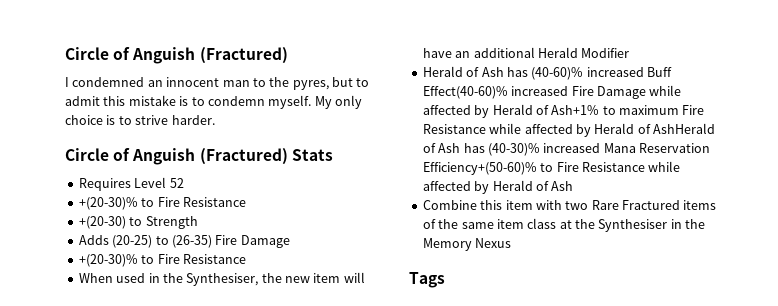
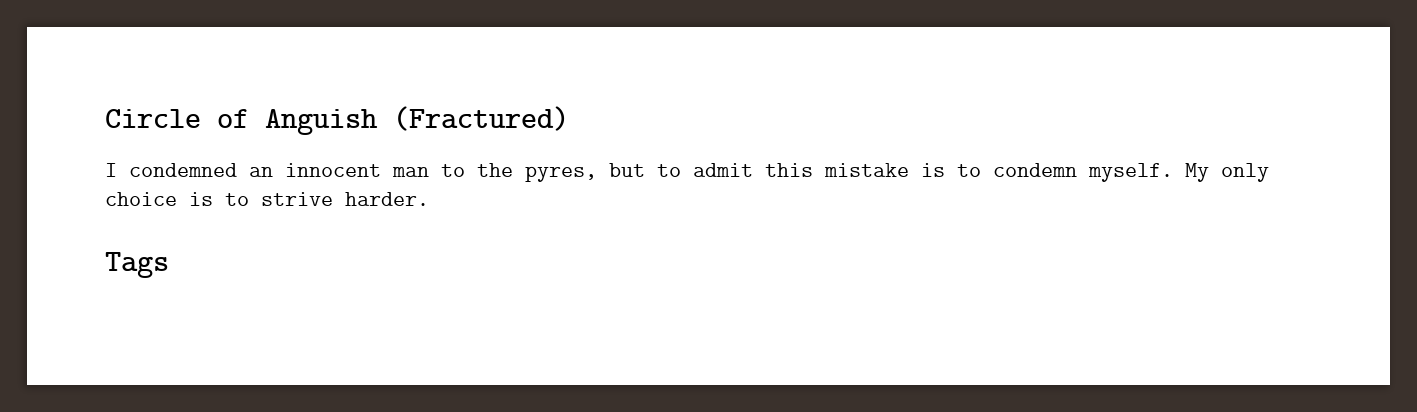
- Circle of Anguish (Fractured) Stats
- Requires Level 52
- +(20-30)% to Fire Resistance
- +(20-30) to Strength
- Adds (20-25) to (26-35) Fire Damage
- +(20-30)% to Fire Resistance
- When used in the Synthesiser, the new item will have an additional Herald Modifier
- Herald of Ash has (40-60)% increased Buff Effect(40-60)% increased Fire Damage while affected by Herald of Ash+1% to maximum Fire Resistance while affected by Herald of AshHerald of Ash has (40-30)% increased Mana Reservation Efficiency+(50-60)% to Fire Resistance while affected by Herald of Ash
- Combine this item with two Rare Fractured items of the same item class at the Synthesiser in the Memory Nexus

